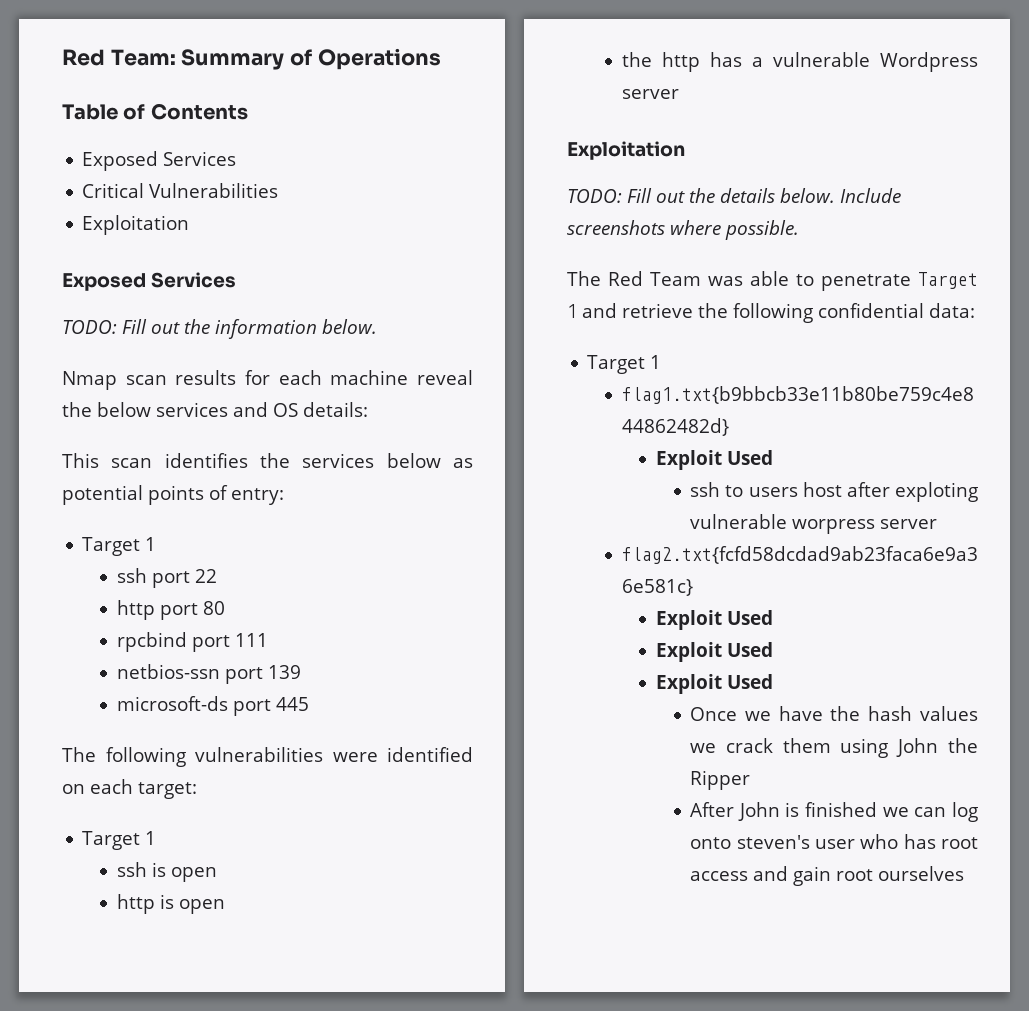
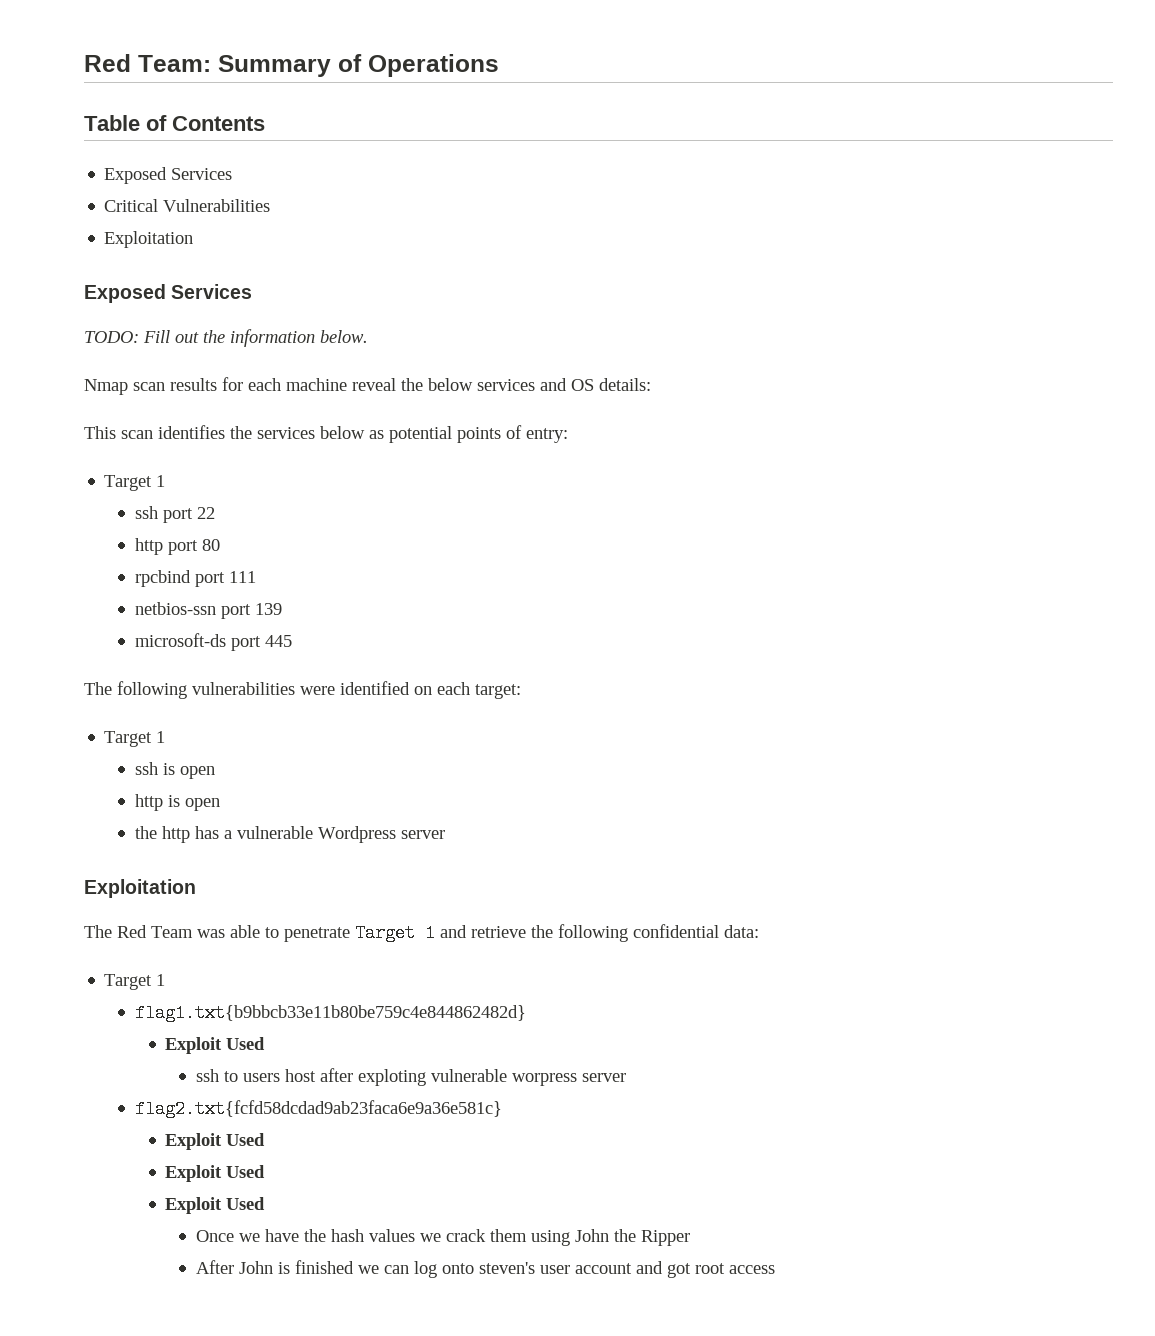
- TODO: Fill out the details below. Include screenshots where possible.
- After John is finished we can log onto steven's user who has root access and gain root ourselves
+ After John is finished we can log onto steven's user account and got root access

